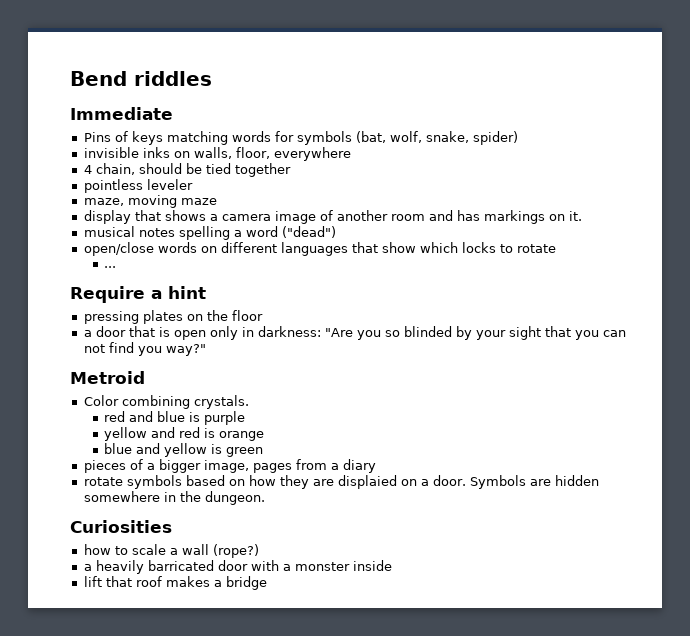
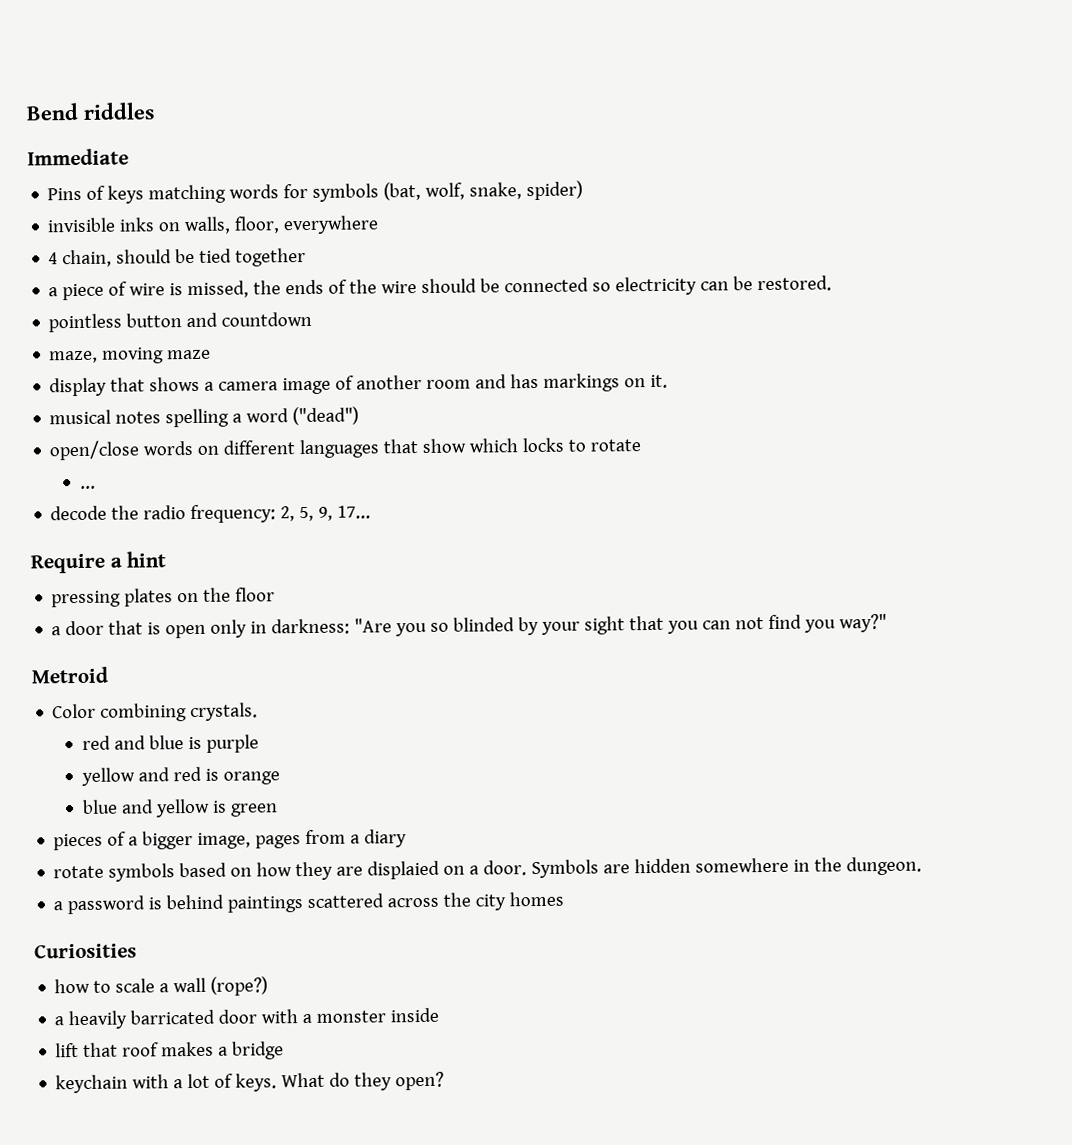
- pointless leveler
+ a piece of wire is missed, the ends of the wire should be connected so electricity can be restored.
+ pointless button and countdown
+ decode the radio frequency: 2, 5, 9, 17...
+ a password is behind paintings scattered across the city homes
+ keychain with a lot of keys. What do they open?

